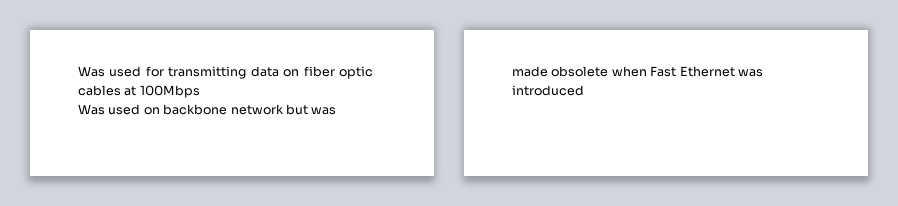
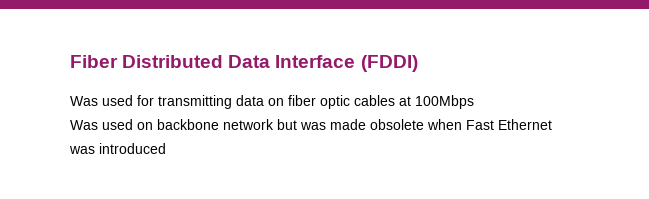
+ Fiber Distributed Data Interface (FDDI)

